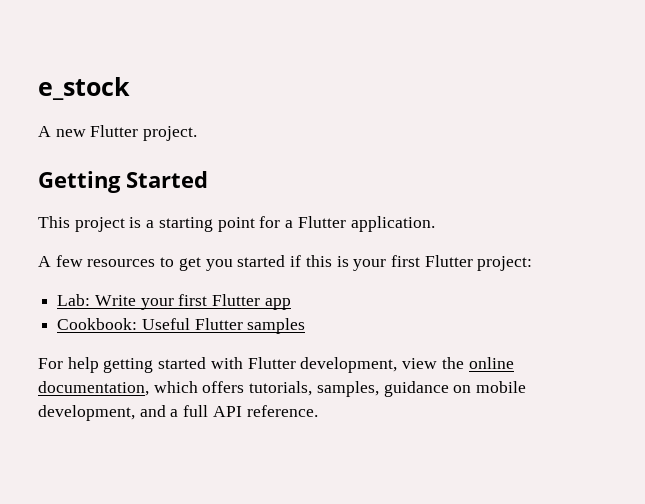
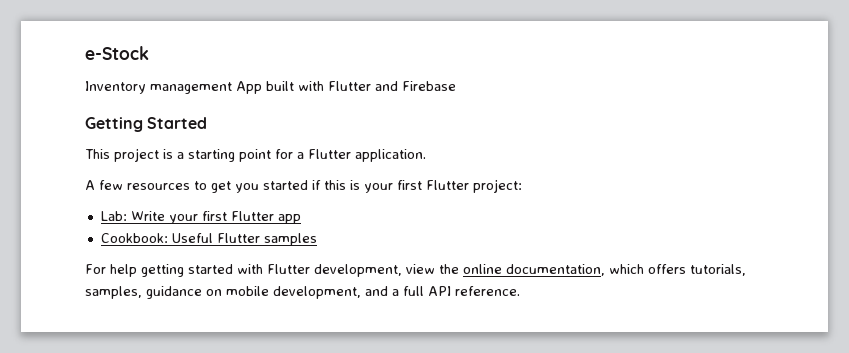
- e_stock
- A new Flutter project.
+ e-Stock
+ Inventory management App built with Flutter and Firebase

